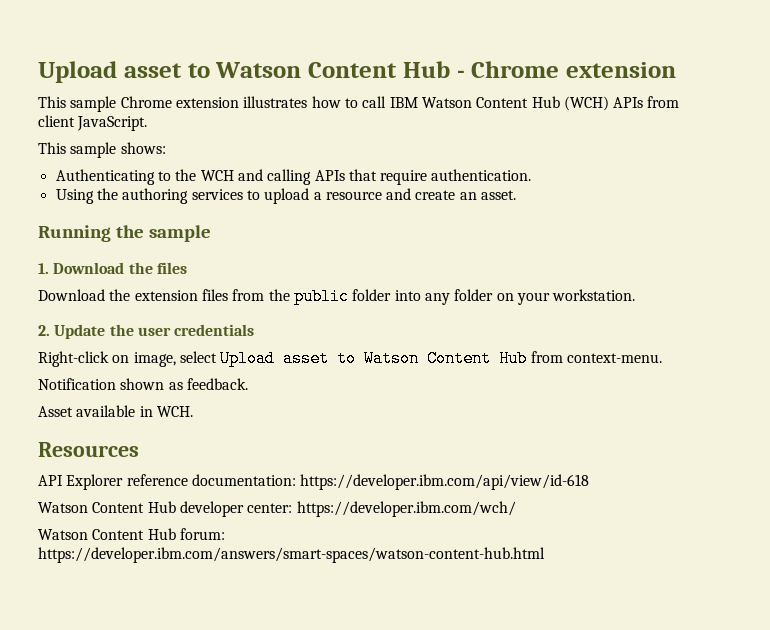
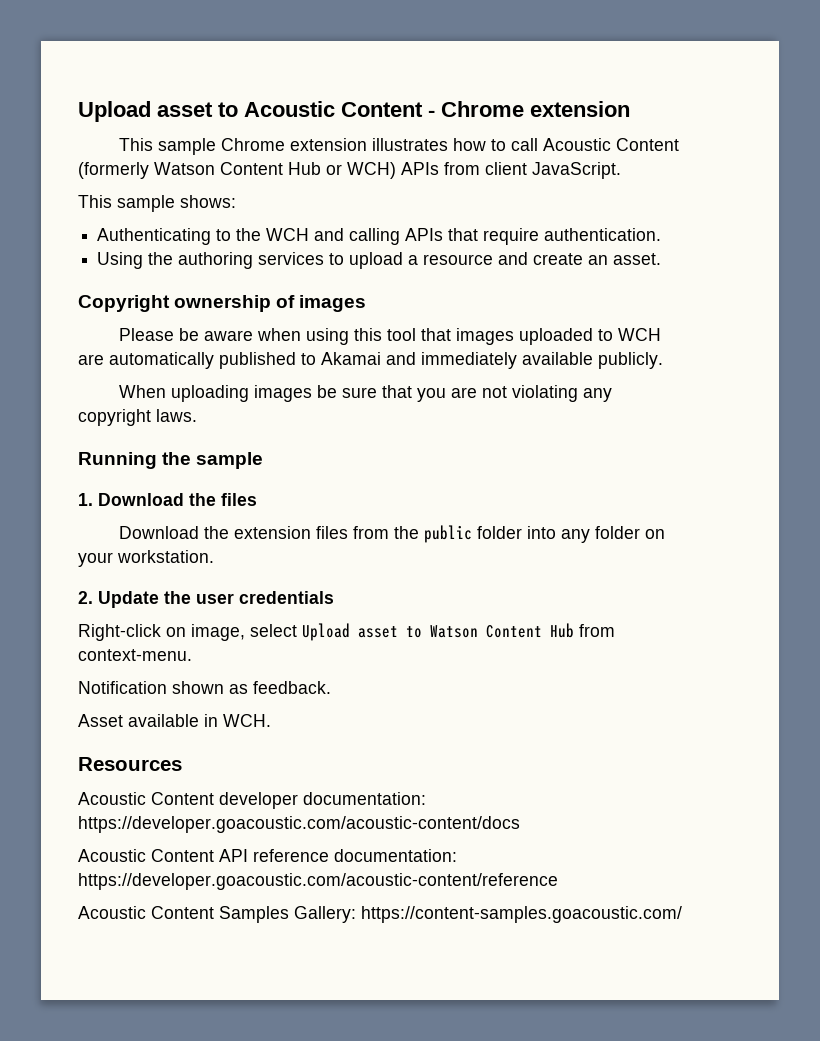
- Upload asset to Watson Content Hub - Chrome extension
+ Upload asset to Acoustic Content - Chrome extension
- This sample Chrome extension illustrates how to call IBM Watson Content Hub (WCH) APIs from client JavaScript.
+ This sample Chrome extension illustrates how to call Acoustic Content (formerly Watson Content Hub or WCH) APIs from client JavaScript.
+ Copyright ownership of images
+ Please be aware when using this tool that images uploaded to WCH are automatically published to Akamai and immediately available publicly.
+ When uploading images be sure that you are not violating any copyright laws.
- API Explorer reference documentation: https://developer.ibm.com/api/view/id-618
- Watson Content Hub developer center: https://developer.ibm.com/wch/
- Watson Content Hub forum: https://developer.ibm.com/answers/smart-spaces/watson-content-hub.html
+ Acoustic Content developer documentation: https://developer.goacoustic.com/acoustic-content/docs
+ Acoustic Content API reference documentation: https://developer.goacoustic.com/acoustic-content/reference
+ Acoustic Content Samples Gallery: https://content-samples.goacoustic.com/

